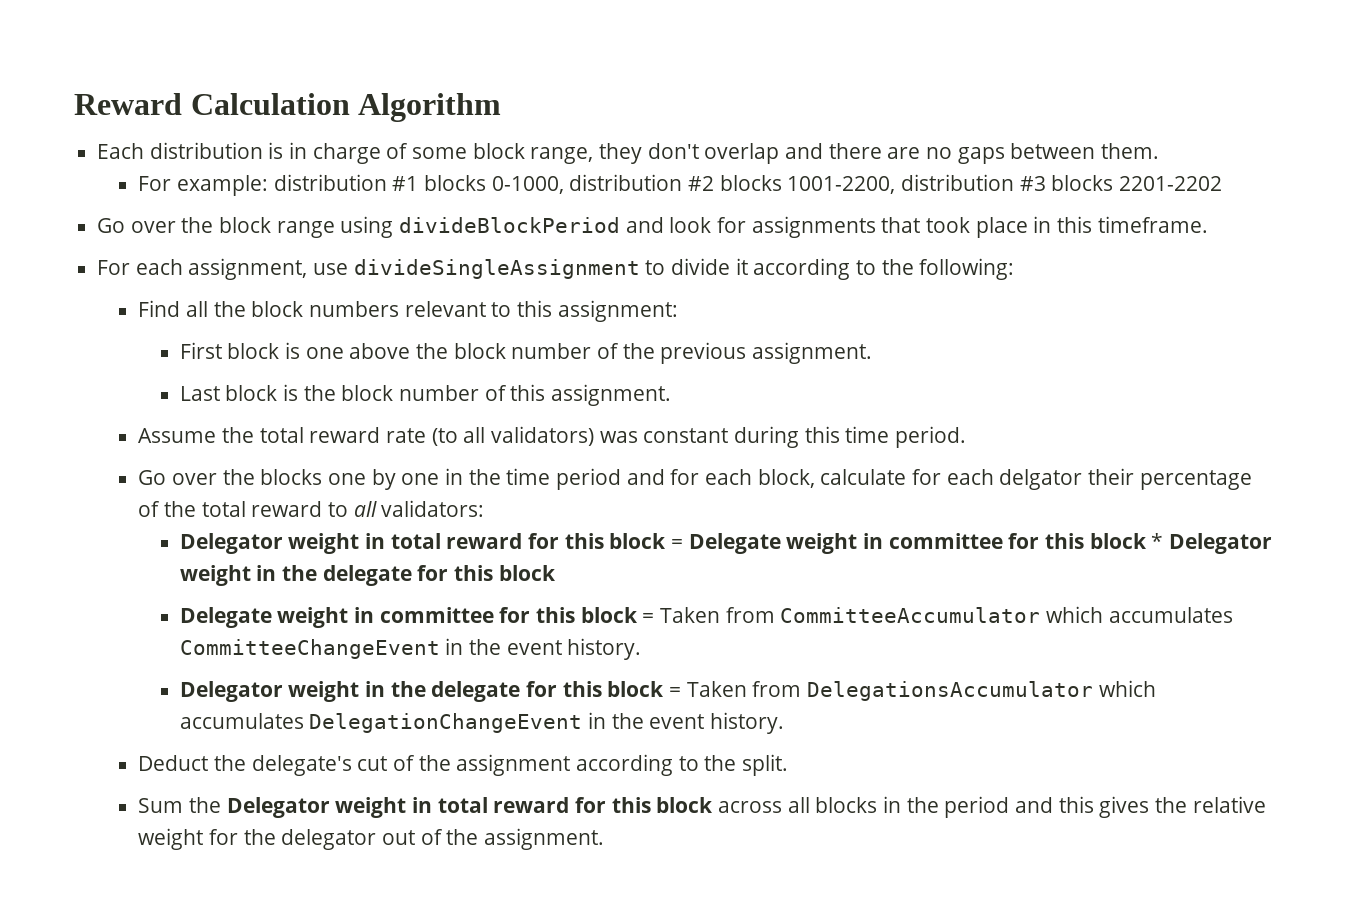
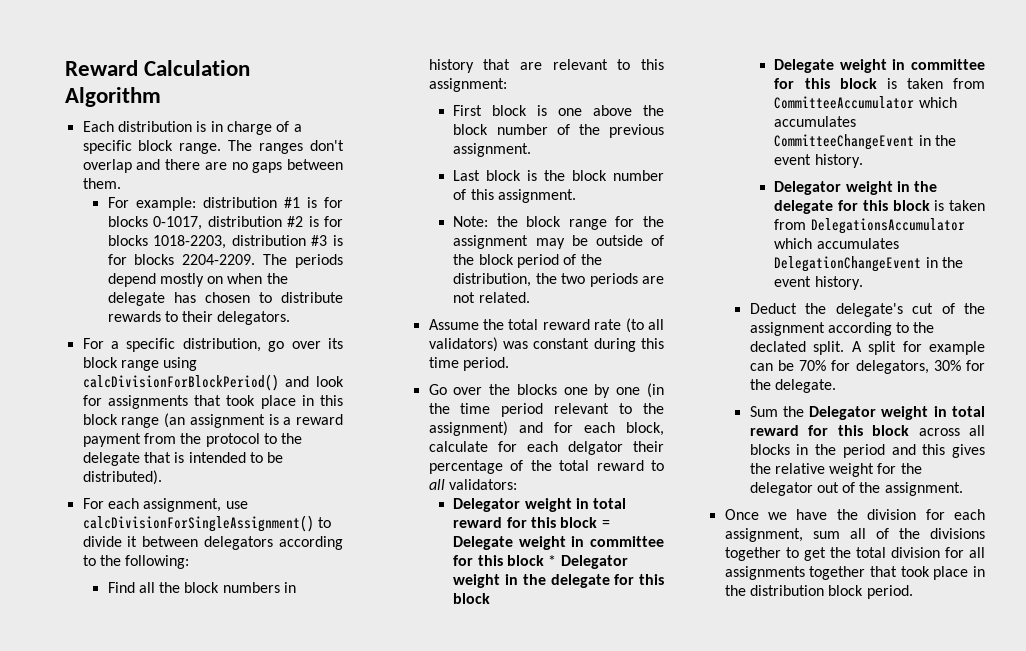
- Each distribution is in charge of some block range, they don't overlap and there are no gaps between them.
+ Each distribution is in charge of a specific block range. The ranges don't overlap and there are no gaps between them.
- For example: distribution #1 blocks 0-1000, distribution #2 blocks 1001-2200, distribution #3 blocks 2201-2202
- Go over the block range using divideBlockPeriod and look for assignments that took place in this timeframe.
+ For example: distribution #1 is for blocks 0-1017, distribution #2 is for blocks 1018-2203, distribution #3 is for blocks 2204-2209. The periods depend mostly on when the delegate has chosen to distribute rewards to their delegators.
+ For a specific distribution, go over its block range using calcDivisionForBlockPeriod() and look for assignments that took place in this block range (an assignment is a reward payment from the protocol to the delegate that is intended to be distributed).
- For each assignment, use divideSingleAssignment to divide it according to the following:
+ For each assignment, use calcDivisionForSingleAssignment() to divide it between delegators according to the following:
- Find all the block numbers relevant to this assignment:
+ Find all the block numbers in history that are relevant to this assignment:
+ Note: the block range for the assignment may be outside of the block period of the distribution, the two periods are not related.
- Go over the blocks one by one in the time period and for each block, calculate for each delgator their percentage of the total reward to all validators:
+ Go over the blocks one by one (in the time period relevant to the assignment) and for each block, calculate for each delgator their percentage of the total reward to all validators:
- Delegate weight in committee for this block = Taken from CommitteeAccumulator which accumulates CommitteeChangeEvent in the event history.
+ Delegate weight in committee for this block is taken from CommitteeAccumulator which accumulates CommitteeChangeEvent in the event history.
- Delegator weight in the delegate for this block = Taken from DelegationsAccumulator which accumulates DelegationChangeEvent in the event history.
+ Delegator weight in the delegate for this block is taken from DelegationsAccumulator which accumulates DelegationChangeEvent in the event history.
- Deduct the delegate's cut of the assignment according to the split.
+ Deduct the delegate's cut of the assignment according to the declated split. A split for example can be 70% for delegators, 30% for the delegate.
+ Once we have the division for each assignment, sum all of the divisions together to get the total division for all assignments together that took place in the distribution block period.

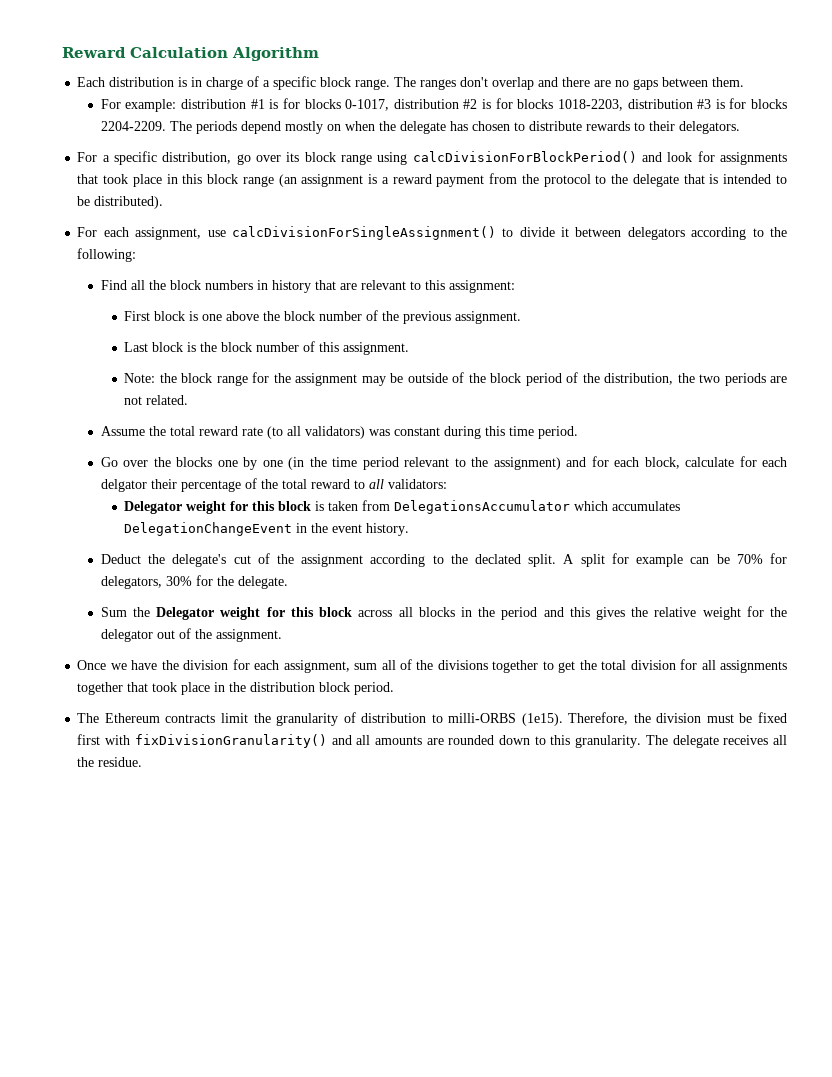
- Delegator weight in total reward for this block = Delegate weight in committee for this block * Delegator weight in the delegate for this block
- Delegate weight in committee for this block is taken from CommitteeAccumulator which accumulates CommitteeChangeEvent in the event history.
- Delegator weight in the delegate for this block is taken from DelegationsAccumulator which accumulates DelegationChangeEvent in the event history.
+ Delegator weight for this block is taken from DelegationsAccumulator which accumulates DelegationChangeEvent in the event history.
- Sum the Delegator weight in total reward for this block across all blocks in the period and this gives the relative weight for the delegator out of the assignment.
+ Sum the Delegator weight for this block across all blocks in the period and this gives the relative weight for the delegator out of the assignment.
+ The Ethereum contracts limit the granularity of distribution to milli-ORBS (1e15). Therefore, the division must be fixed first with fixDivisionGranularity() and all amounts are rounded down to this granularity. The delegate receives all the residue.

